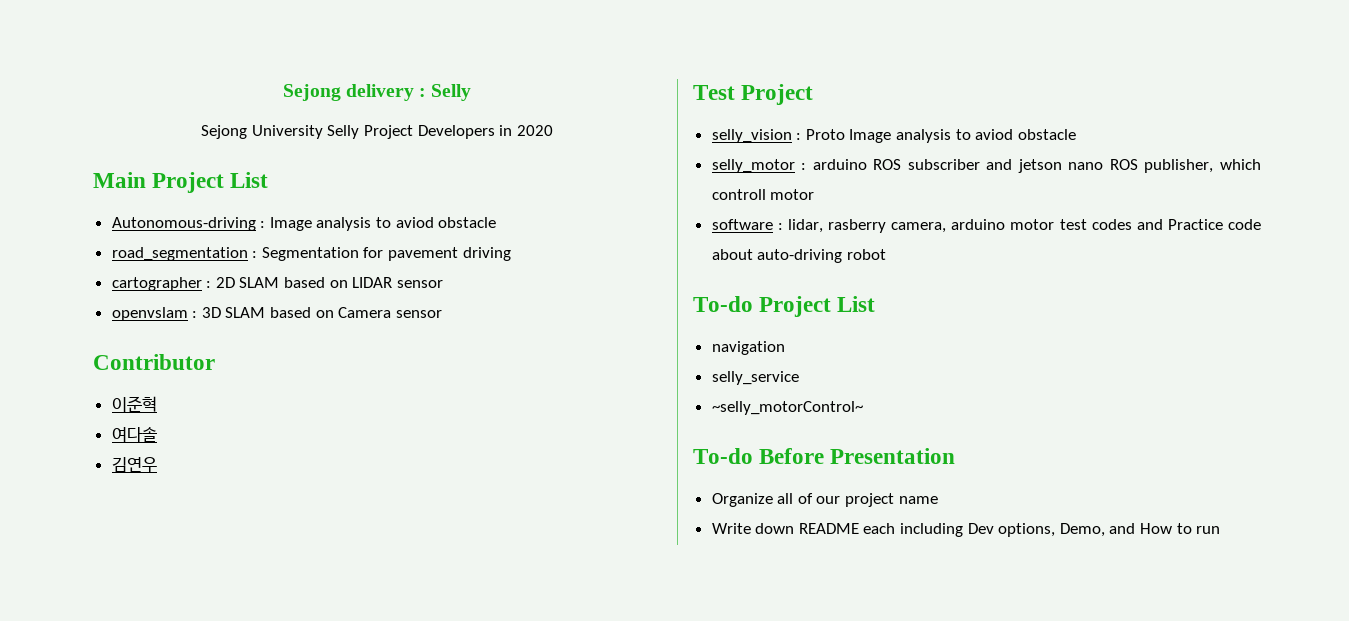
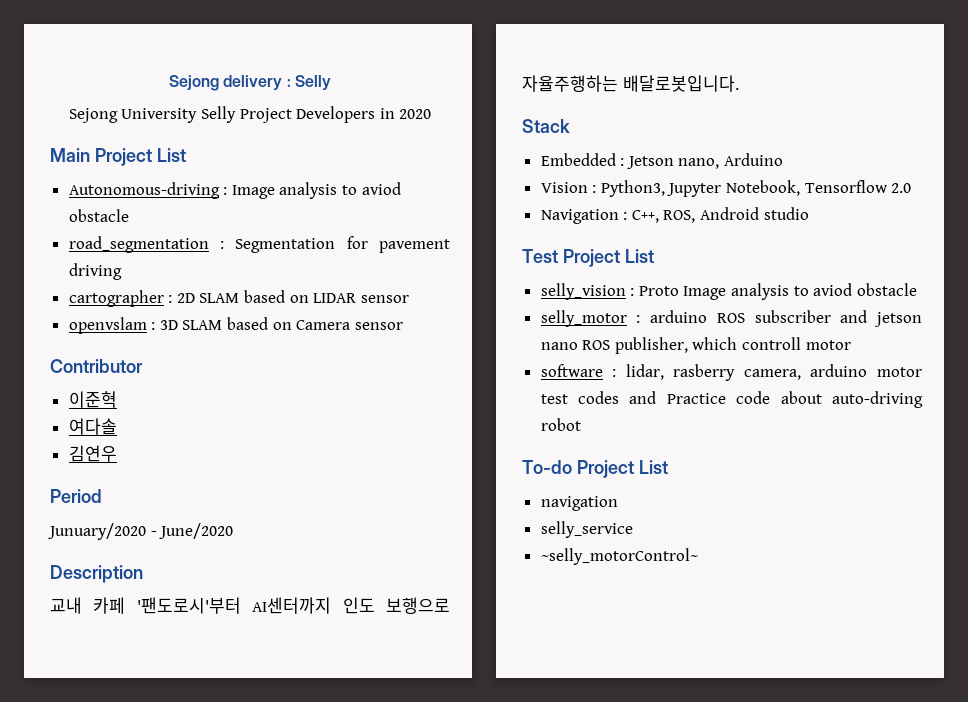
+ Period
+ Junuary/2020 - June/2020
+ Description
+ 교내 카페 '팬도로시'부터 AI센터까지 인도 보행으로 자율주행하는 배달로봇입니다.
+ Stack
+ Embedded : Jetson nano, Arduino
+ Vision : Python3, Jupyter Notebook, Tensorflow 2.0
+ Navigation : C++, ROS, Android studio
- Test Project
+ Test Project List
- To-do Before Presentation
- Organize all of our project name
- Write down README each including Dev options, Demo, and How to run

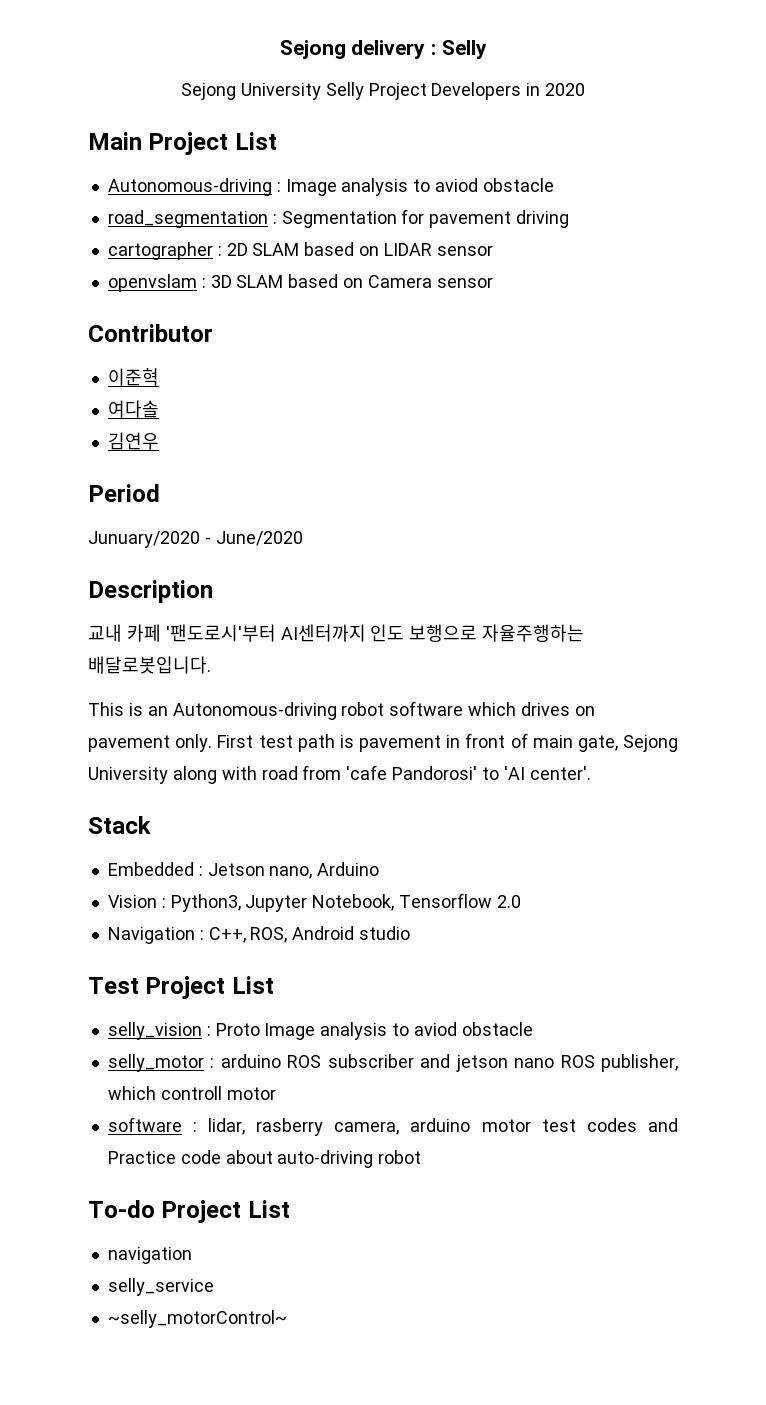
+ This is an Autonomous-driving robot software which drives on pavement only. First test path is pavement in front of main gate, Sejong University along with road from 'cafe Pandorosi' to 'AI center'.

